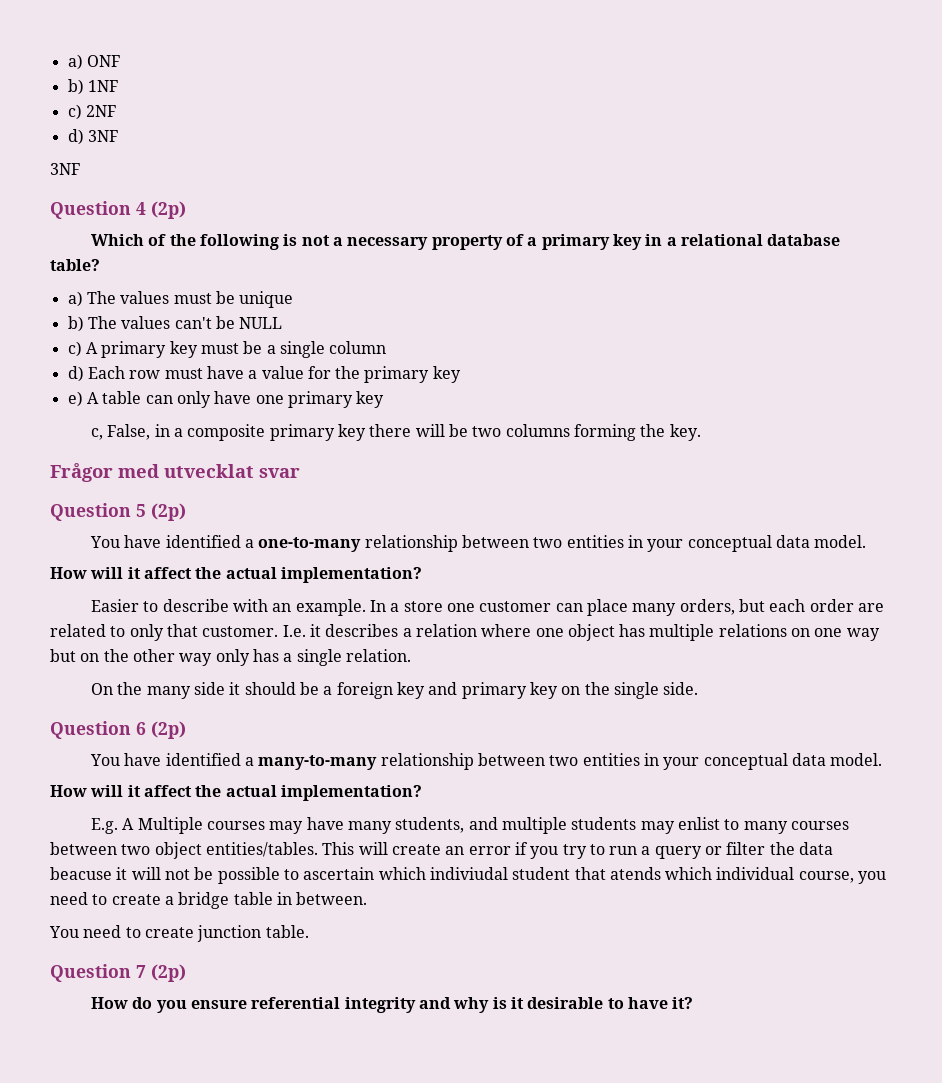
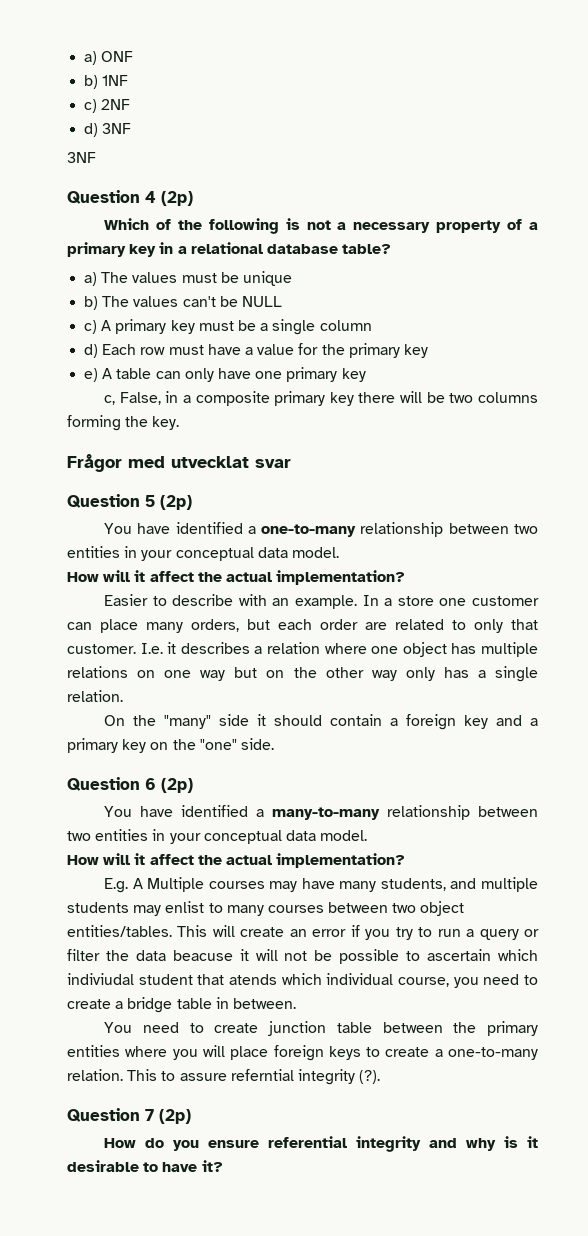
- On the many side it should be a foreign key and primary key on the single side.
+ On the "many" side it should contain a foreign key and a primary key on the "one" side.
- You need to create junction table.
+ You need to create junction table between the primary entities where you will place foreign keys to create a one-to-many relation. This to assure referntial integrity (?).

